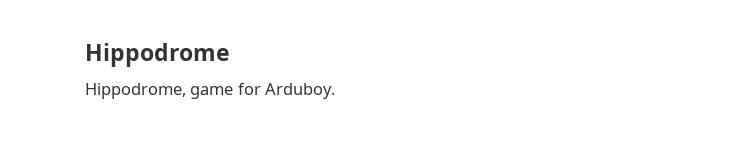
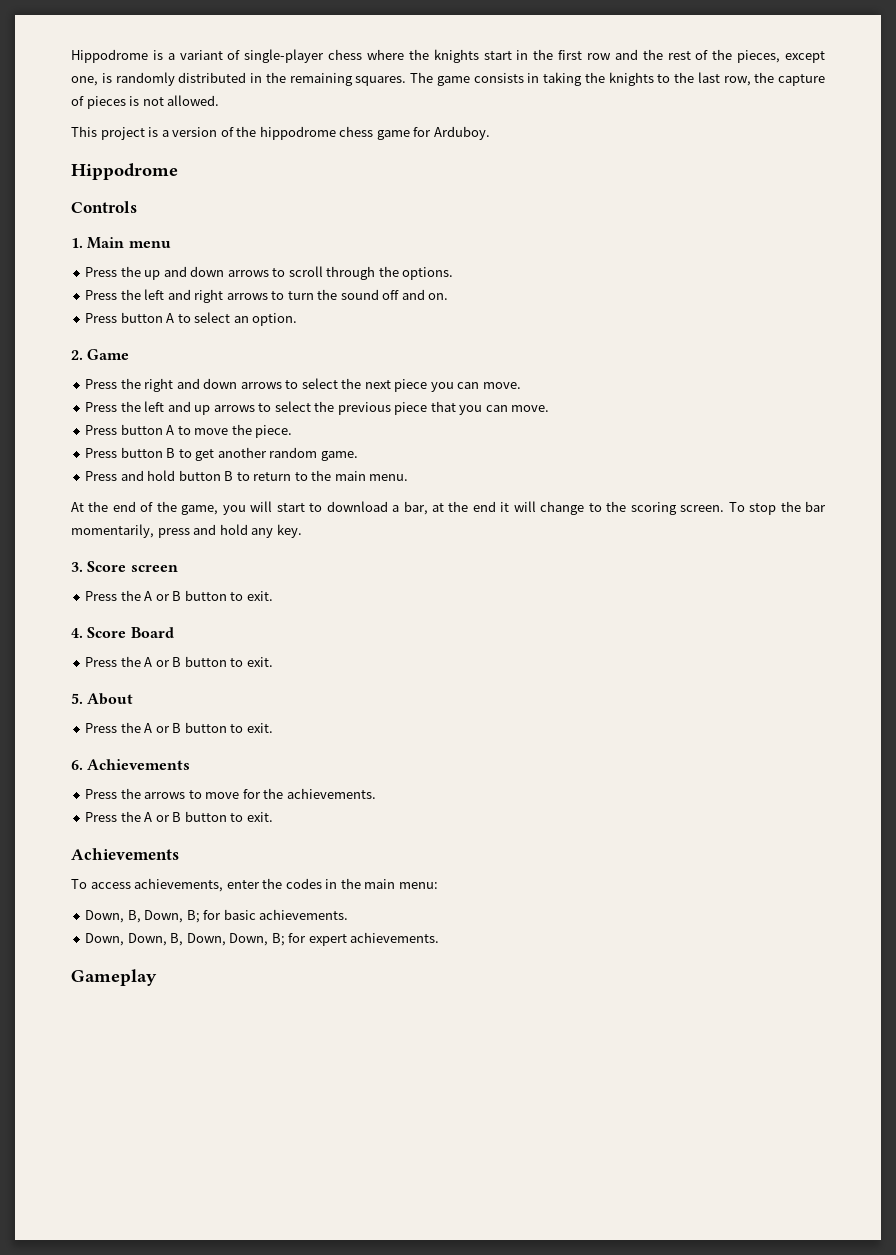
+ Hippodrome is a variant of single-player chess where the knights start in the first row and the rest of the pieces, except one, is randomly distributed in the remaining squares. The game consists in taking the knights to the last row, the capture of pieces is not allowed.
+ This project is a version of the hippodrome chess game for Arduboy.
  Hippodrome
- Hippodrome, game for Arduboy.
+ Controls
+ 1. Main menu
+ Press the up and down arrows to scroll through the options.
+ Press the left and right arrows to turn the sound off and on.
+ Press button A to select an option.
+ 2. Game
+ Press the right and down arrows to select the next piece you can move.
+ Press the left and up arrows to select the previous piece that you can move.
+ Press button A to move the piece.
+ Press button B to get another random game.
+ Press and hold button B to return to the main menu.
+ At the end of the game, you will start to download a bar, at the end it will change to the scoring screen. To stop the bar momentarily, press and hold any key.
+ 3. Score screen
+ Press the A or B button to exit.
+ 4. Score Board
+ Press the A or B button to exit.
+ 5. About
+ Press the A or B button to exit.
+ 6. Achievements
+ Press the arrows to move for the achievements.
+ Press the A or B button to exit.
+ Achievements
+ To access achievements, enter the codes in the main menu:
+ Down, B, Down, B; for basic achievements.
+ Down, Down, B, Down, Down, B; for expert achievements.
+ Gameplay

